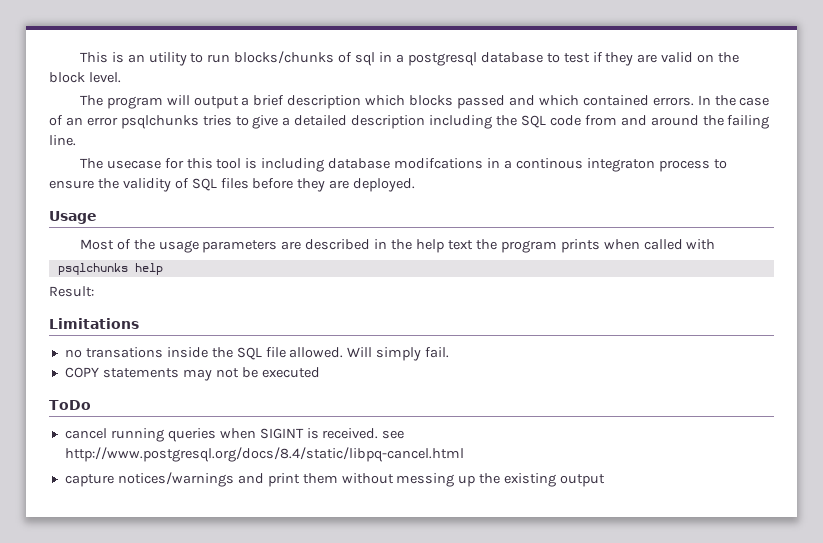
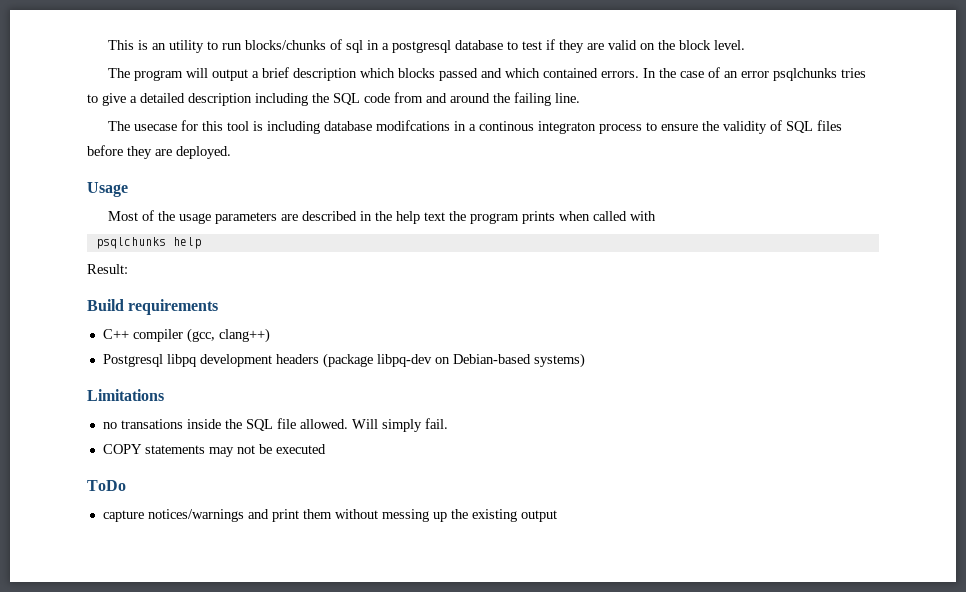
+ Build requirements
+ C++ compiler (gcc, clang++)
+ Postgresql libpq development headers (package libpq-dev on Debian-based systems)
- cancel running queries when SIGINT is received. see http://www.postgresql.org/docs/8.4/static/libpq-cancel.html

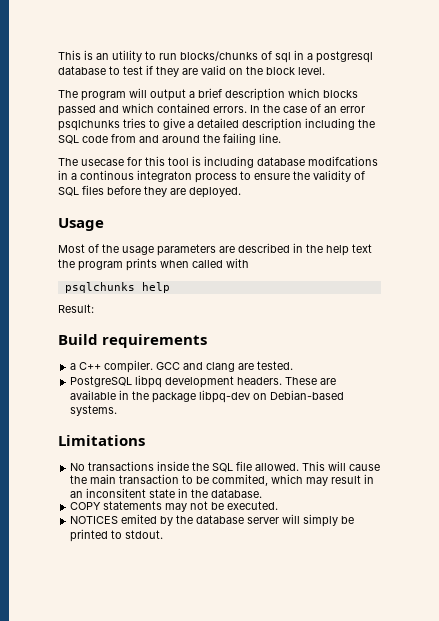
- C++ compiler (gcc, clang++)
- Postgresql libpq development headers (package libpq-dev on Debian-based systems)
+ a C++ compiler. GCC and clang are tested.
+ PostgreSQL libpq development headers. These are available in the package libpq-dev on Debian-based systems.
- no transations inside the SQL file allowed.
+ No transactions inside the SQL file allowed.
- Will simply fail.
+ This will cause the main transaction to be commited, which may result in an inconsitent state in the database.
- COPY statements may not be executed
- ToDo
- capture notices/warnings and print them without messing up the existing output
+ COPY statements may not be executed.
+ NOTICES emited by the database server will simply be printed to stdout.

